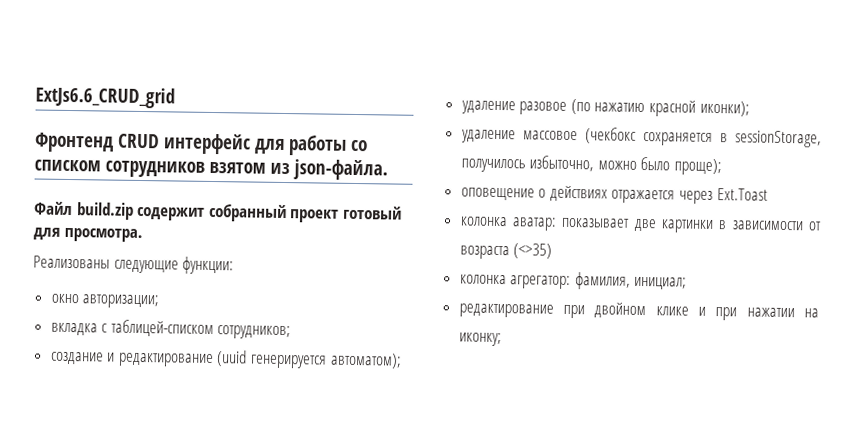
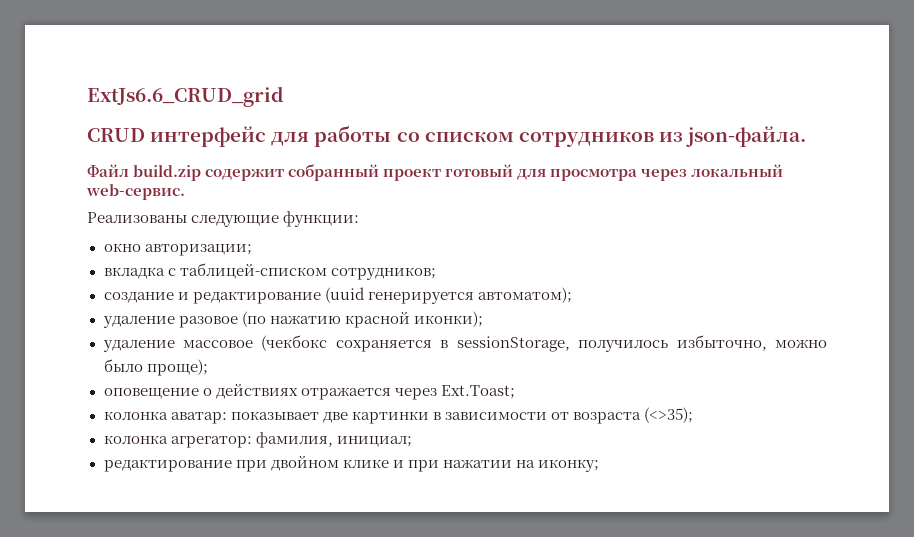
- Фронтенд CRUD интерфейс для работы со списком сотрудников взятом из json-файла.
+ CRUD интерфейс для работы со списком сотрудников из json-файла.
- Файл build.zip содержит собранный проект готовый для просмотра.
+ Файл build.zip содержит собранный проект готовый для просмотра через локальный web-сервис.
- оповещение о действиях отражается через Ext.Toast
+ оповещение о действиях отражается через Ext.Toast;
- колонка аватар: показывает две картинки в зависимости от возраста (<>35)
+ колонка аватар: показывает две картинки в зависимости от возраста (<>35);

